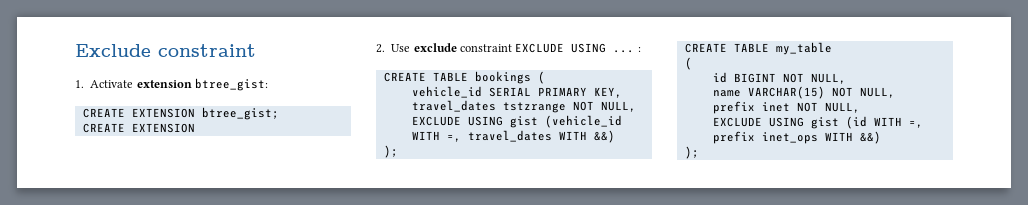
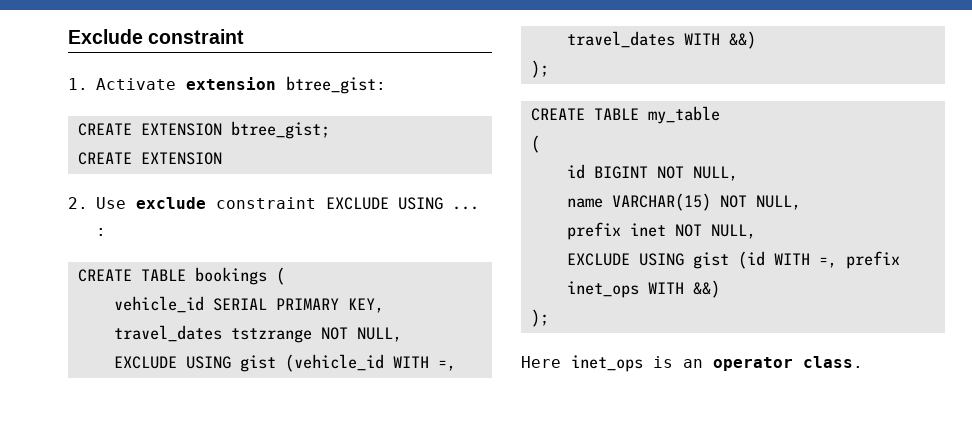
+ Here inet_ops is an operator class.

